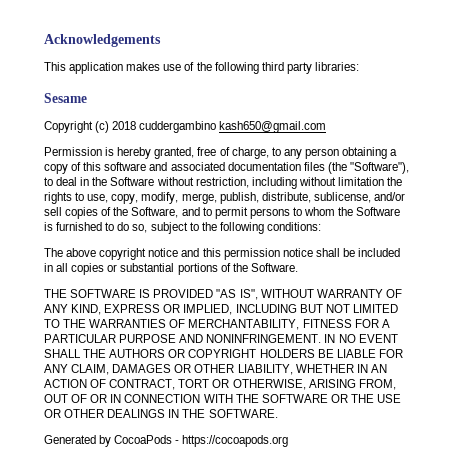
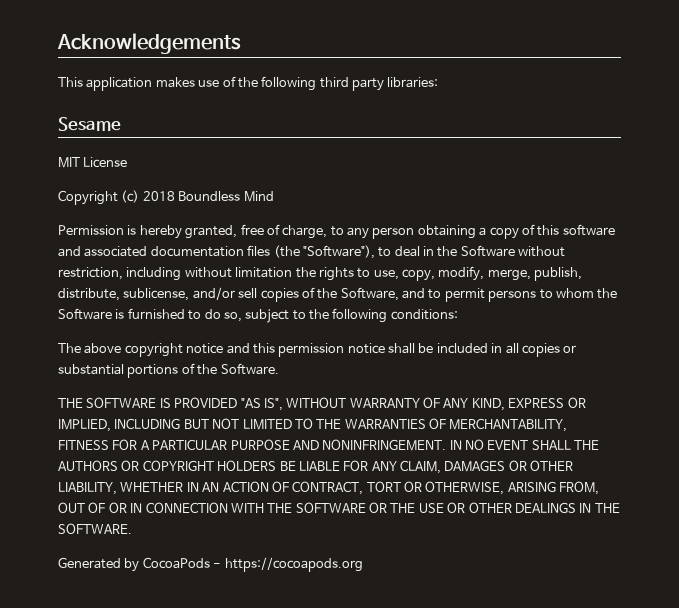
+ MIT License
- Copyright (c) 2018 cuddergambino kash650@gmail.com
+ Copyright (c) 2018 Boundless Mind

